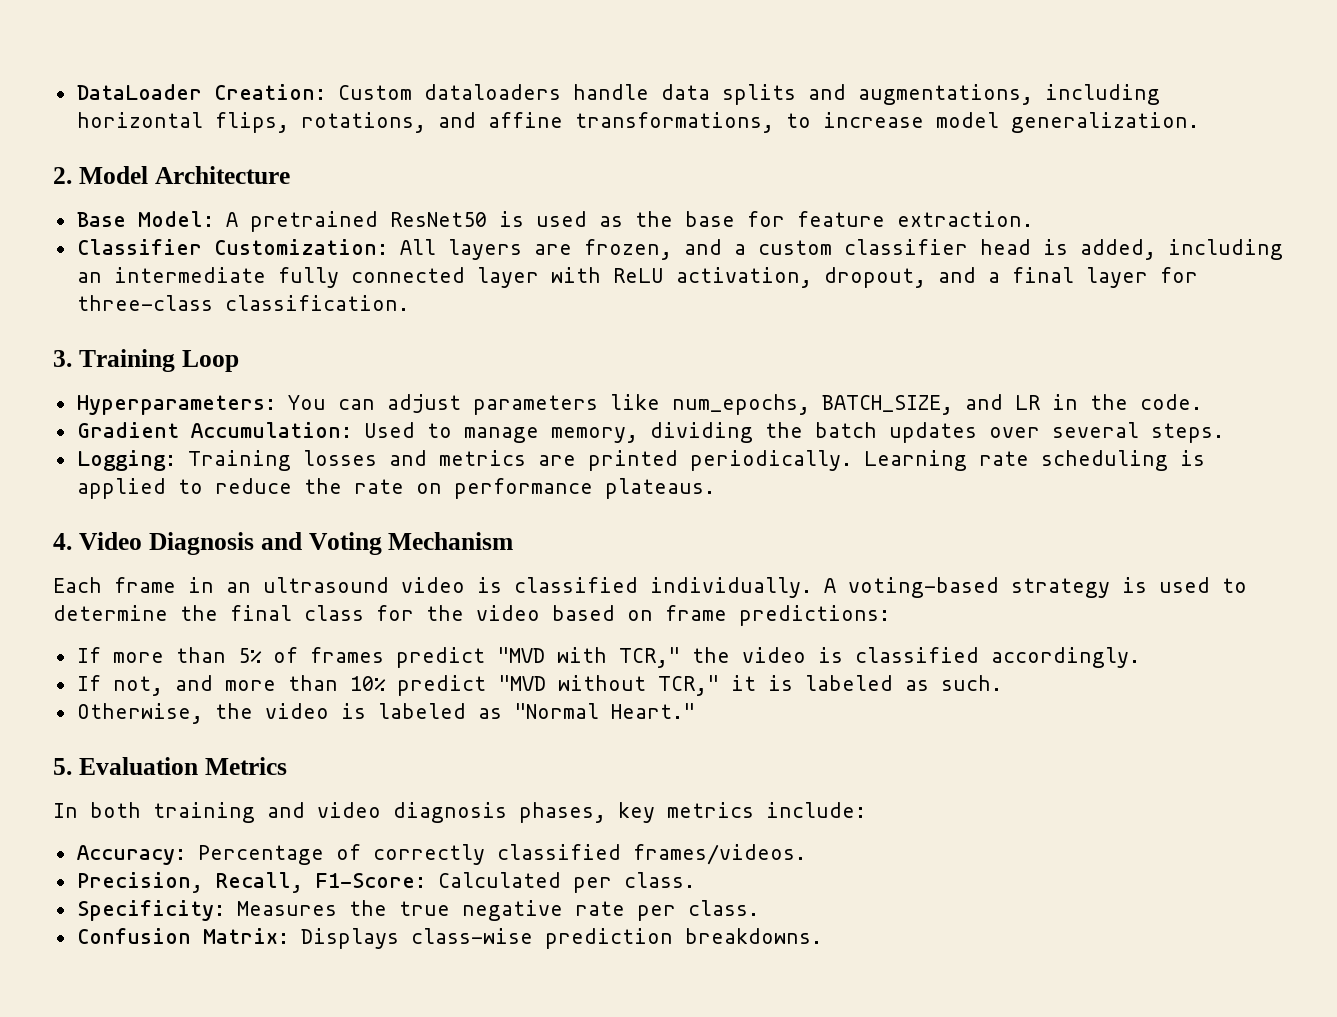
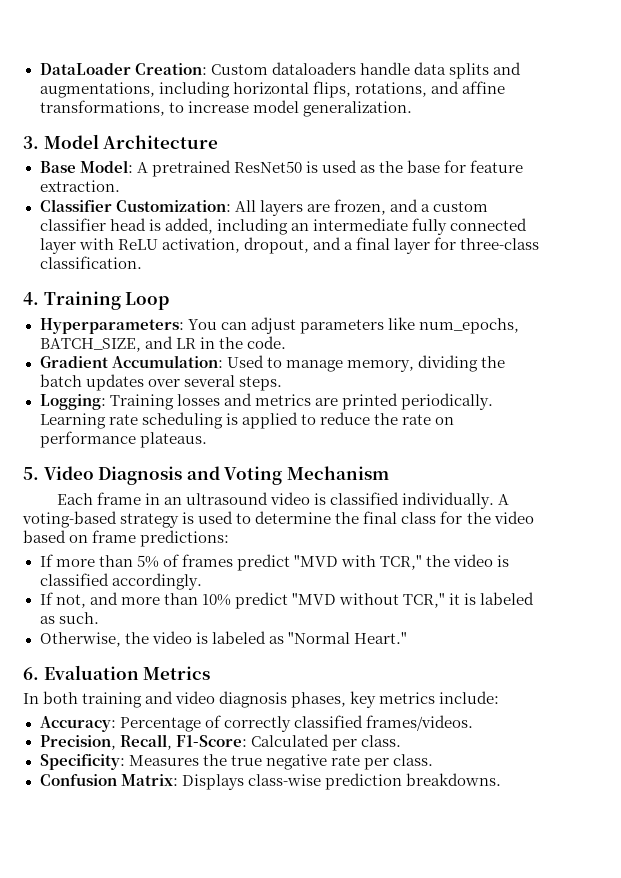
- 2. Model Architecture
+ 3. Model Architecture
- 3. Training Loop
+ 4. Training Loop
- 4. Video Diagnosis and Voting Mechanism
+ 5. Video Diagnosis and Voting Mechanism
- 5. Evaluation Metrics
+ 6. Evaluation Metrics

